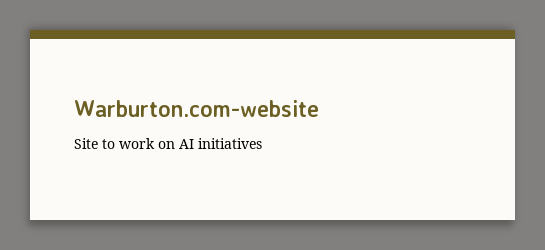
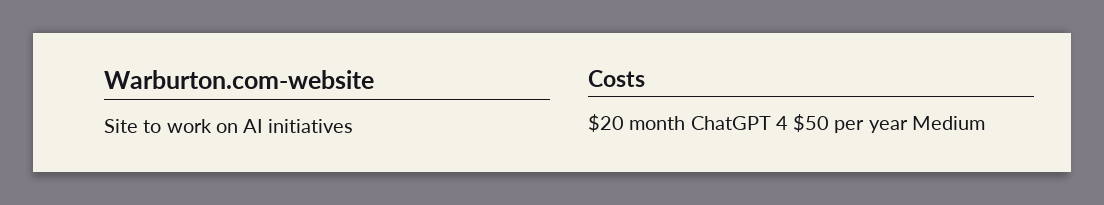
+ Costs
+ $20 month ChatGPT 4 $50 per year Medium

